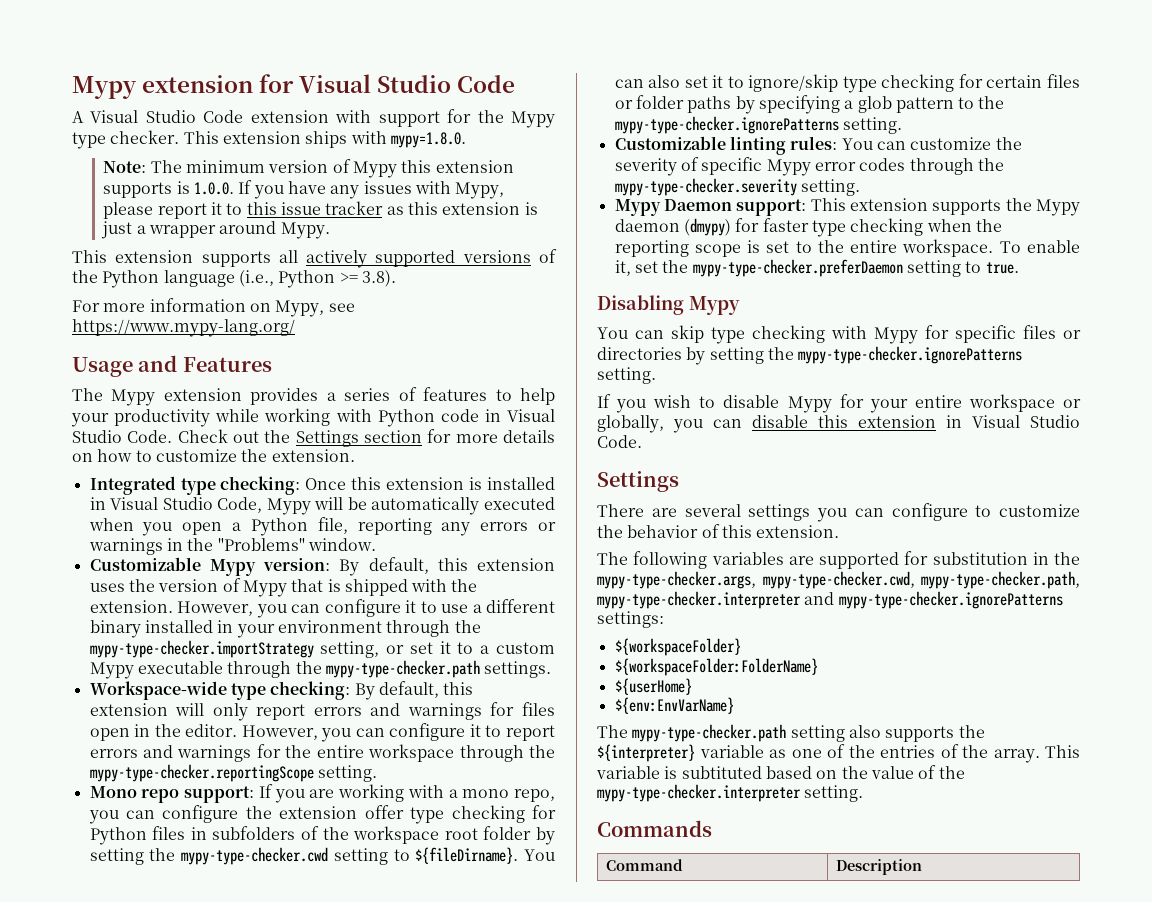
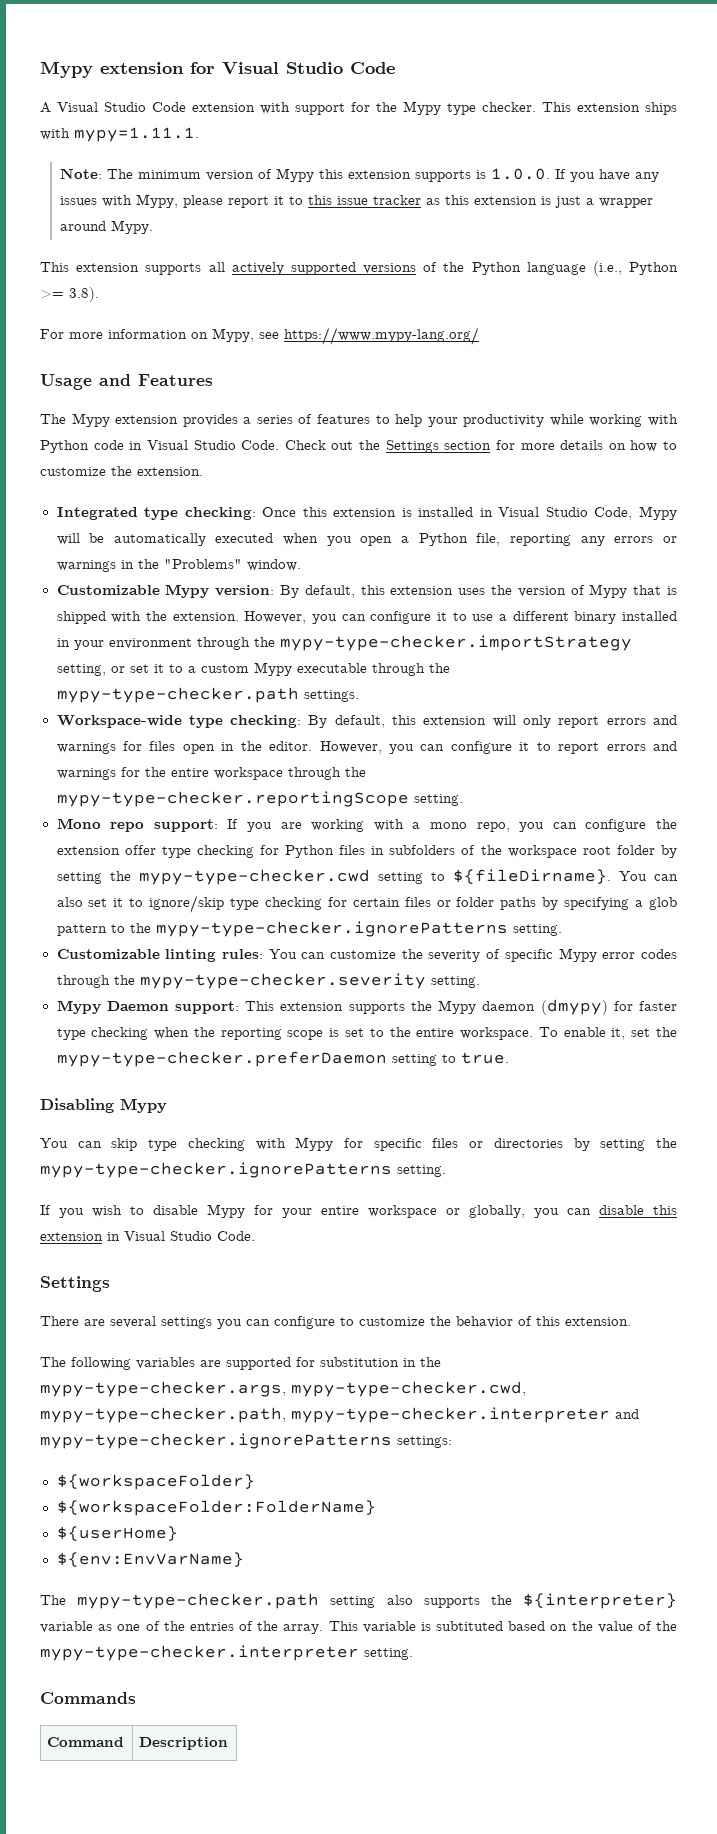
- This extension ships with mypy=1.8.0.
+ This extension ships with mypy=1.11.1.

